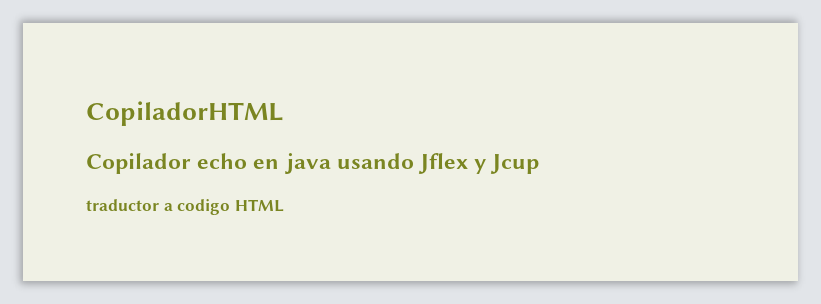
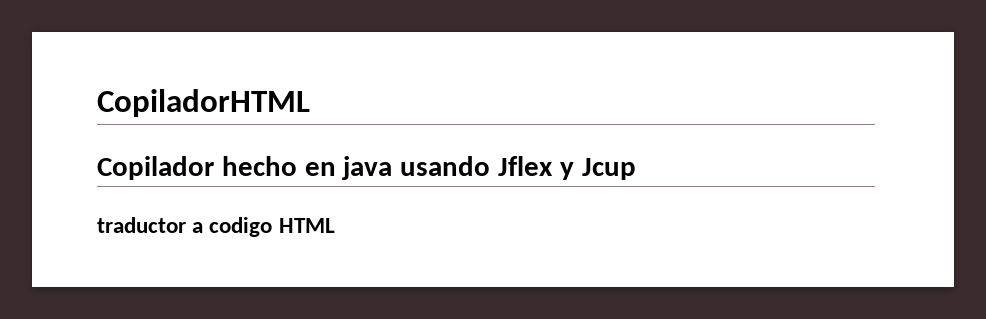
- Copilador echo en java usando Jflex y Jcup
+ Copilador hecho en java usando Jflex y Jcup

